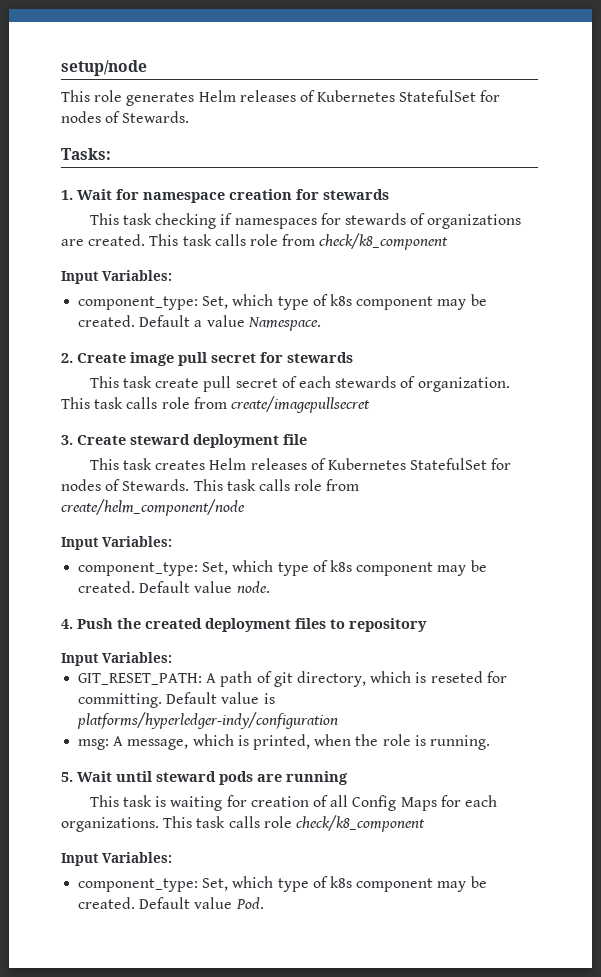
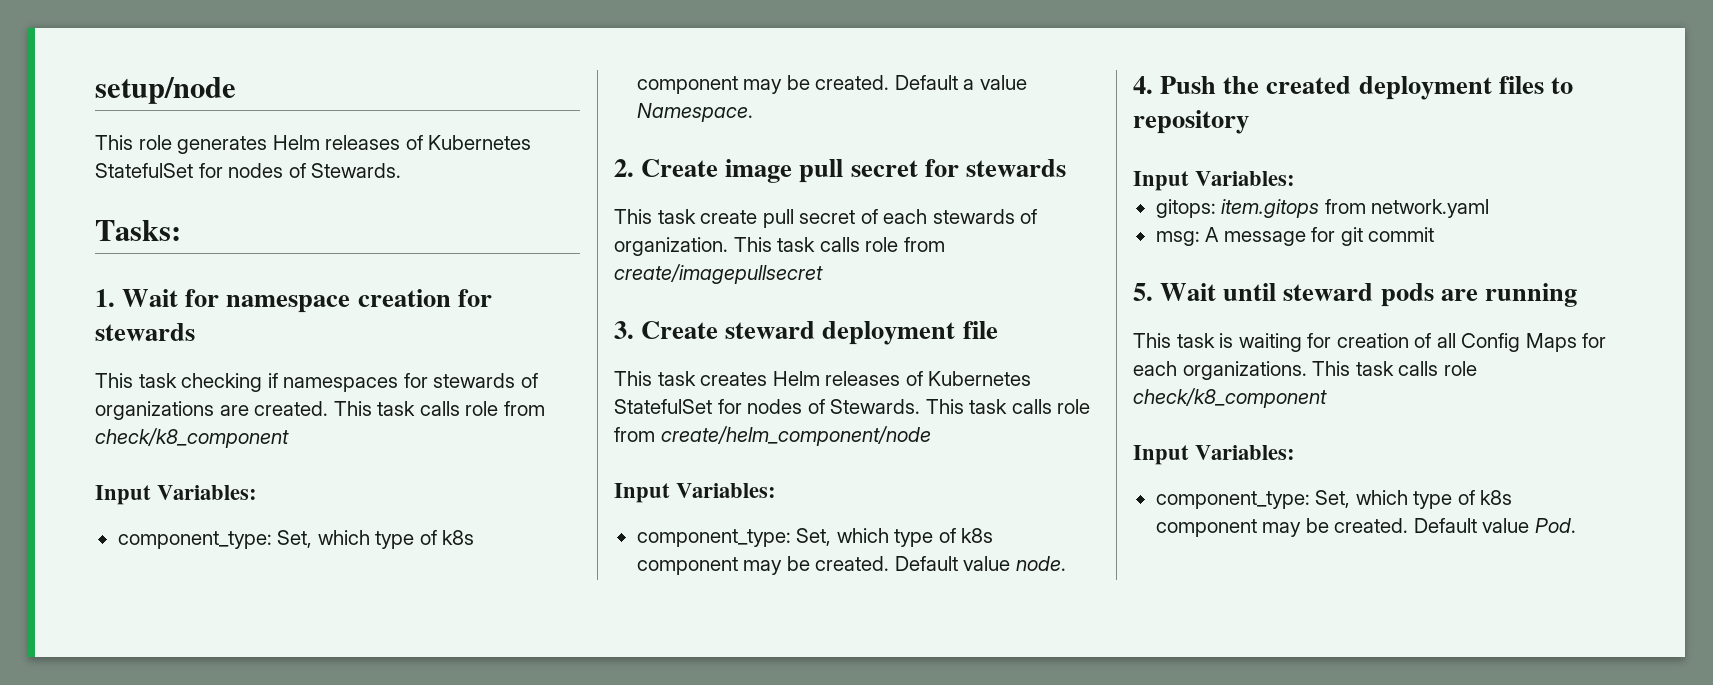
- GIT_RESET_PATH: A path of git directory, which is reseted for committing. Default value is platforms/hyperledger-indy/configuration
- msg: A message, which is printed, when the role is running.
+ gitops: item.gitops from network.yaml
+ msg: A message for git commit

